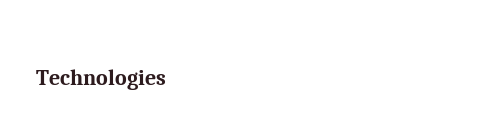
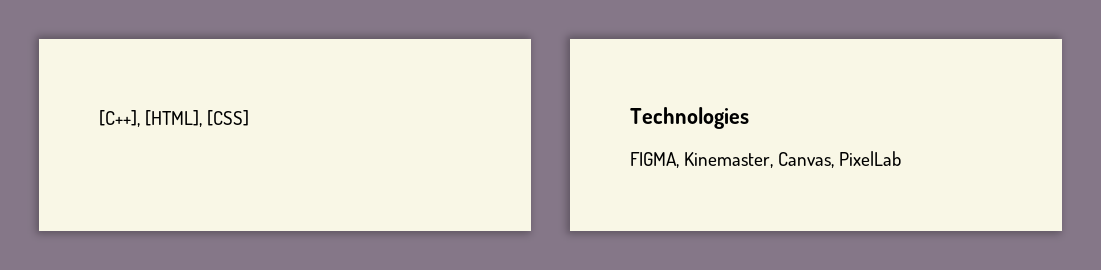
+ [C++], [HTML], [CSS]
  Technologies
+ FIGMA, Kinemaster, Canvas, PixelLab

